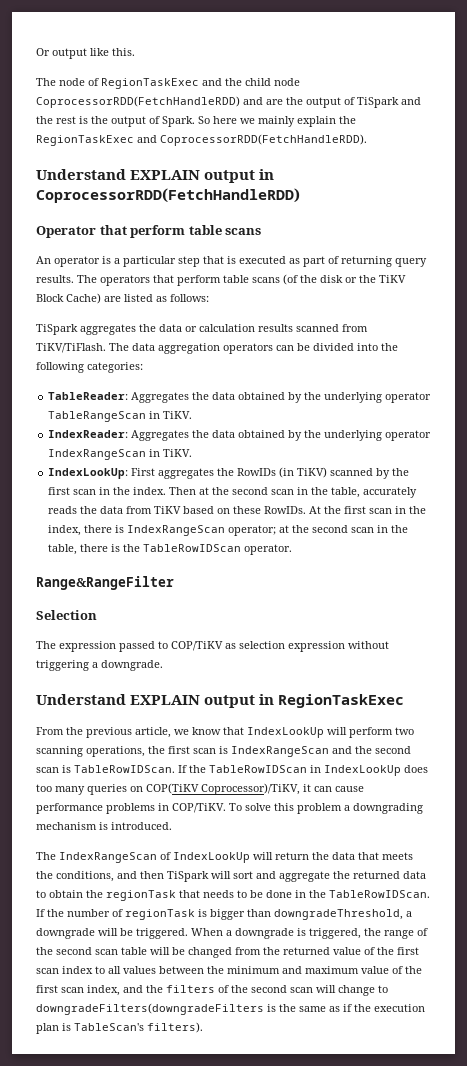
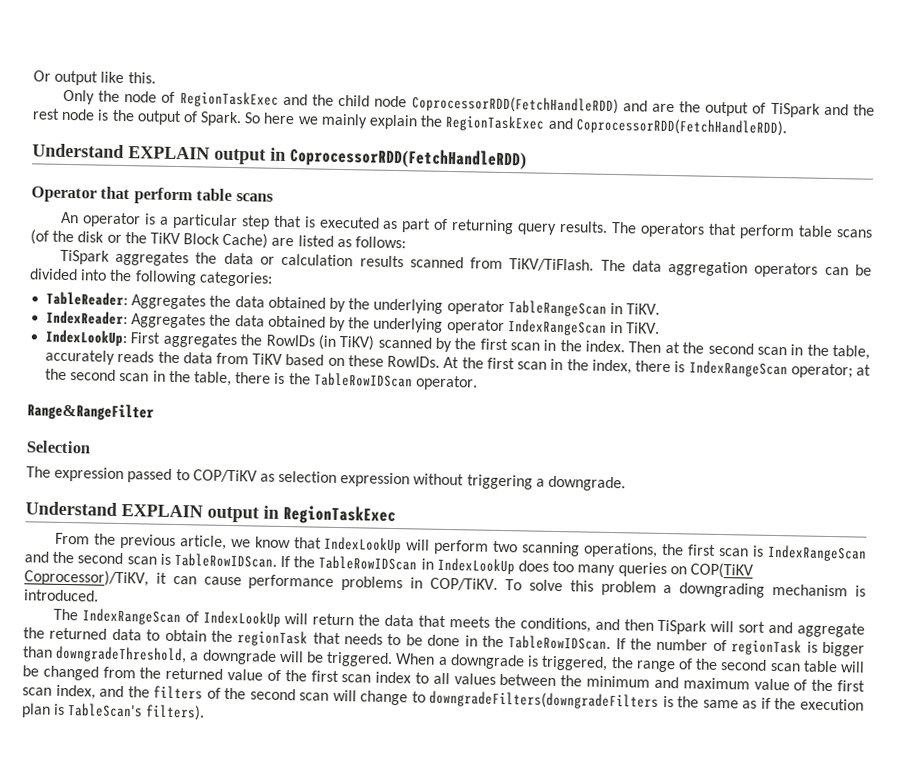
- The node of RegionTaskExec and the child node CoprocessorRDD(FetchHandleRDD) and are the output of TiSpark and the rest is the output of Spark.
+ Only the node of RegionTaskExec and the child node CoprocessorRDD(FetchHandleRDD) and are the output of TiSpark and the rest node is the output of Spark.

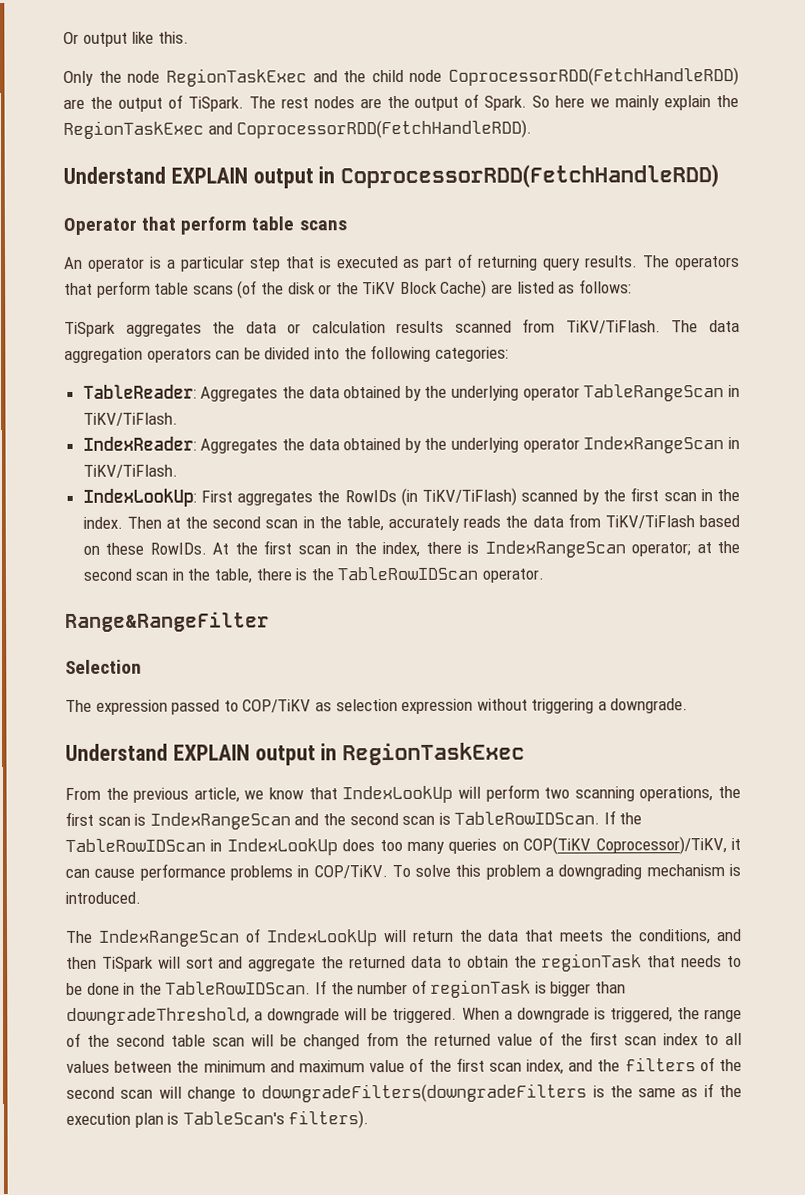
- Only the node of RegionTaskExec and the child node CoprocessorRDD(FetchHandleRDD) and are the output of TiSpark and the rest node is the output of Spark.
+ Only the node RegionTaskExec and the child node CoprocessorRDD(FetchHandleRDD) are the output of TiSpark. The rest nodes are the output of Spark.
- TableReader: Aggregates the data obtained by the underlying operator TableRangeScan in TiKV.
+ TableReader: Aggregates the data obtained by the underlying operator TableRangeScan in TiKV/TiFlash.
- IndexReader: Aggregates the data obtained by the underlying operator IndexRangeScan in TiKV.
+ IndexReader: Aggregates the data obtained by the underlying operator IndexRangeScan in TiKV/TiFlash.
- IndexLookUp: First aggregates the RowIDs (in TiKV) scanned by the first scan in the index.
+ IndexLookUp: First aggregates the RowIDs (in TiKV/TiFlash) scanned by the first scan in the index.
- Then at the second scan in the table, accurately reads the data from TiKV based on these RowIDs.
+ Then at the second scan in the table, accurately reads the data from TiKV/TiFlash based on these RowIDs.
- When a downgrade is triggered, the range of the second scan table will be changed from the returned value of the first scan index to all values between the minimum and maximum value of the first scan index, and the filters of the second scan will change to downgradeFilters(downgradeFilters is the same as if the execution plan is TableScan's filters).
+ When a downgrade is triggered, the range of the second table scan will be changed from the returned value of the first scan index to all values between the minimum and maximum value of the first scan index, and the filters of the second scan will change to downgradeFilters(downgradeFilters is the same as if the execution plan is TableScan's filters).

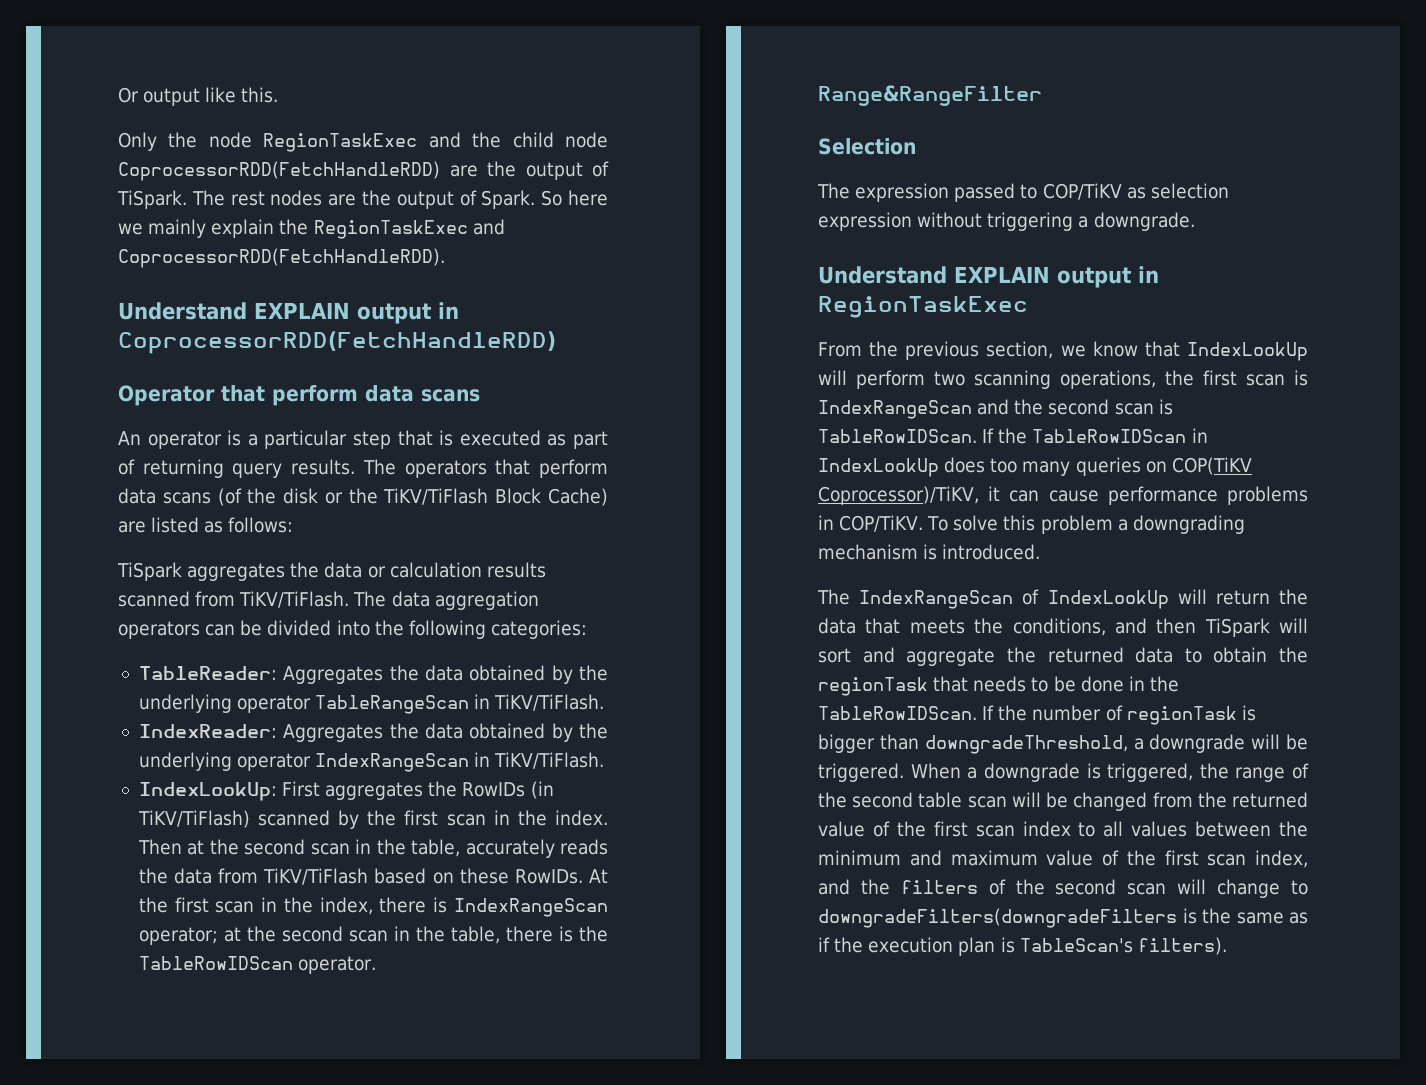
- Operator that perform table scans
+ Operator that perform data scans
- The operators that perform table scans (of the disk or the TiKV Block Cache) are listed as follows:
+ The operators that perform data scans (of the disk or the TiKV/TiFlash Block Cache) are listed as follows:
- From the previous article, we know that IndexLookUp will perform two scanning operations, the first scan is IndexRangeScan and the second scan is TableRowIDScan.
+ From the previous section, we know that IndexLookUp will perform two scanning operations, the first scan is IndexRangeScan and the second scan is TableRowIDScan.

